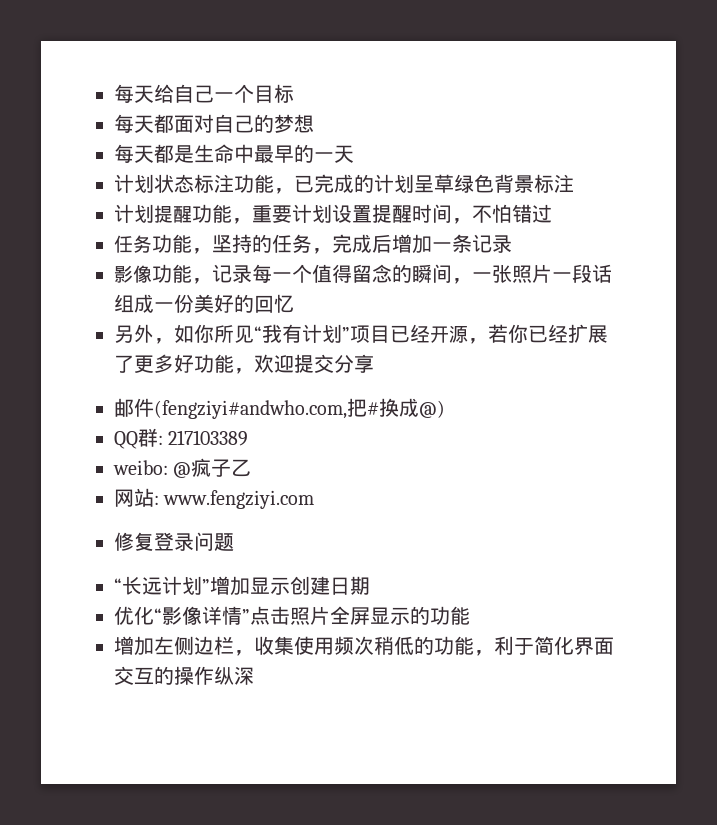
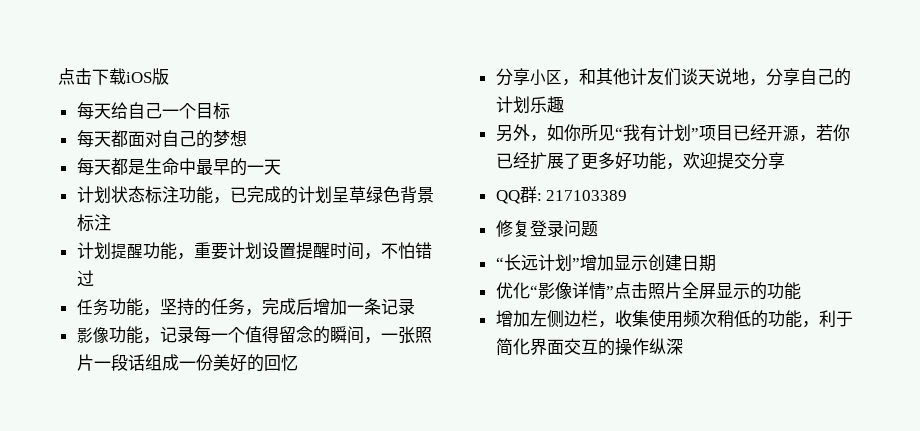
+ 点击下载iOS版
+ 分享小区，和其他计友们谈天说地，分享自己的计划乐趣
- 邮件(fengziyi#andwho.com,把#换成@)
  QQ群: 217103389
- weibo: @疯子乙
- 网站: www.fengziyi.com

